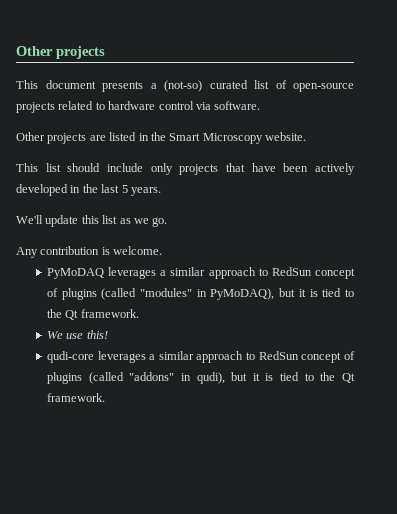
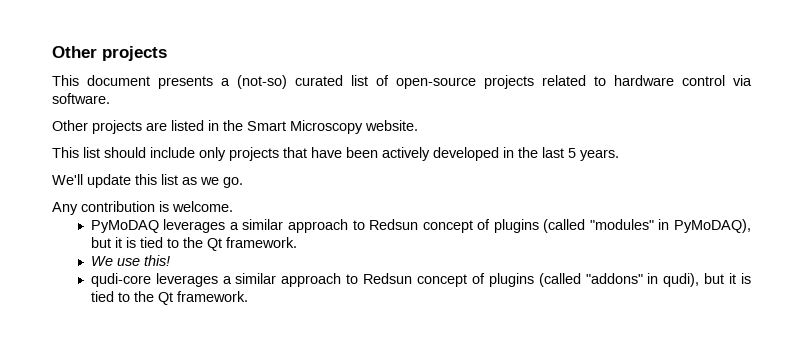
- PyMoDAQ leverages a similar approach to RedSun concept of plugins (called "modules" in PyMoDAQ), but it is tied to the Qt framework.
+ PyMoDAQ leverages a similar approach to Redsun concept of plugins (called "modules" in PyMoDAQ), but it is tied to the Qt framework.
- qudi-core leverages a similar approach to RedSun concept of plugins (called "addons" in qudi), but it is tied to the Qt framework.
+ qudi-core leverages a similar approach to Redsun concept of plugins (called "addons" in qudi), but it is tied to the Qt framework.

